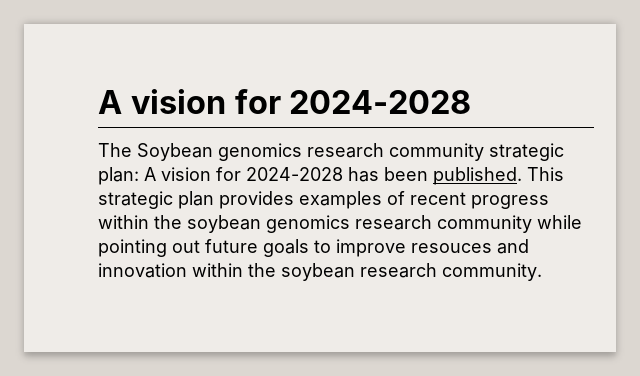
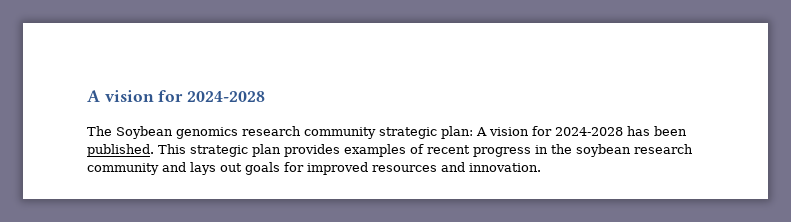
- This strategic plan provides examples of recent progress within the soybean genomics research community while pointing out future goals to improve resouces and innovation within the soybean research community.
+ This strategic plan provides examples of recent progress in the soybean research community and lays out goals for improved resources and innovation.

